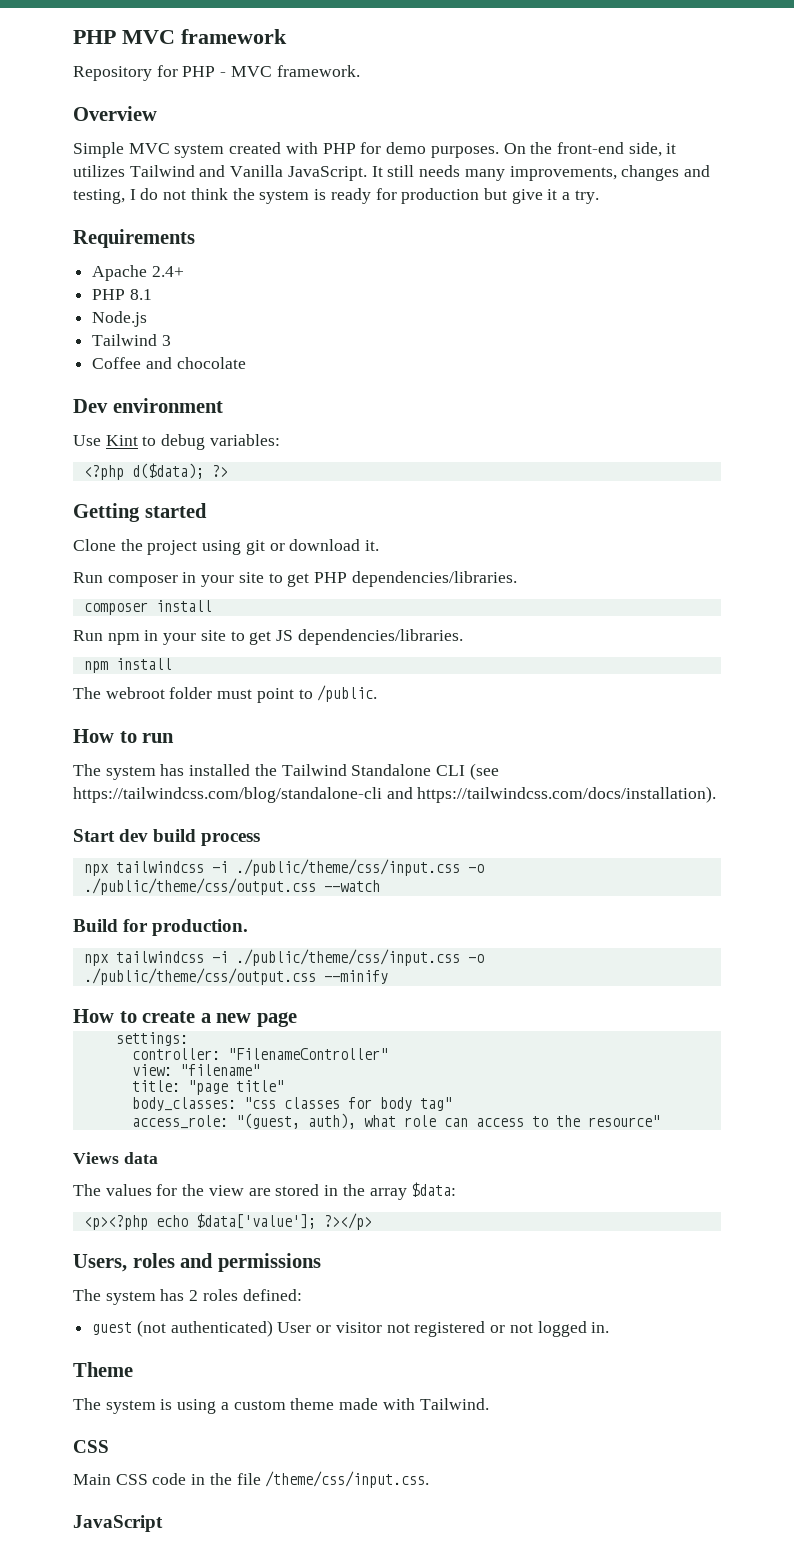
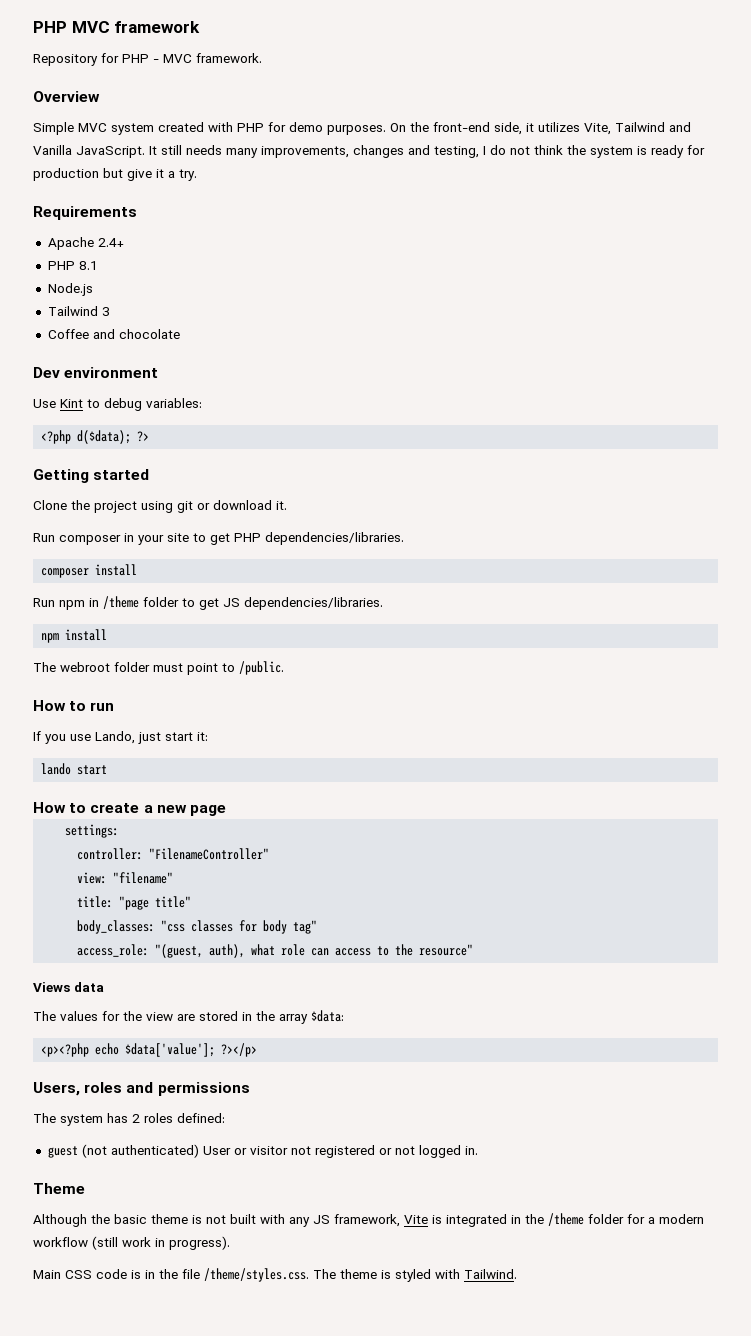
- On the front-end side, it utilizes Tailwind and Vanilla JavaScript.
+ On the front-end side, it utilizes Vite, Tailwind and Vanilla JavaScript.
- Run npm in your site to get JS dependencies/libraries.
+ Run npm in /theme folder to get JS dependencies/libraries.
- The system has installed the Tailwind Standalone CLI (see https://tailwindcss.com/blog/standalone-cli and https://tailwindcss.com/docs/installation).
- Start dev build process
- npx tailwindcss -i ./public/theme/css/input.css -o ./public/theme/css/output.css --watch
- Build for production.
- npx tailwindcss -i ./public/theme/css/input.css -o ./public/theme/css/output.css --minify
+ If you use Lando, just start it:
+ lando start
- The system is using a custom theme made with Tailwind.
- CSS
+ Although the basic theme is not built with any JS framework, Vite is integrated in the /theme folder for a modern workflow (still work in progress).
- Main CSS code in the file /theme/css/input.css.
- JavaScript
+ Main CSS code is in the file /theme/styles.css. The theme is styled with Tailwind.

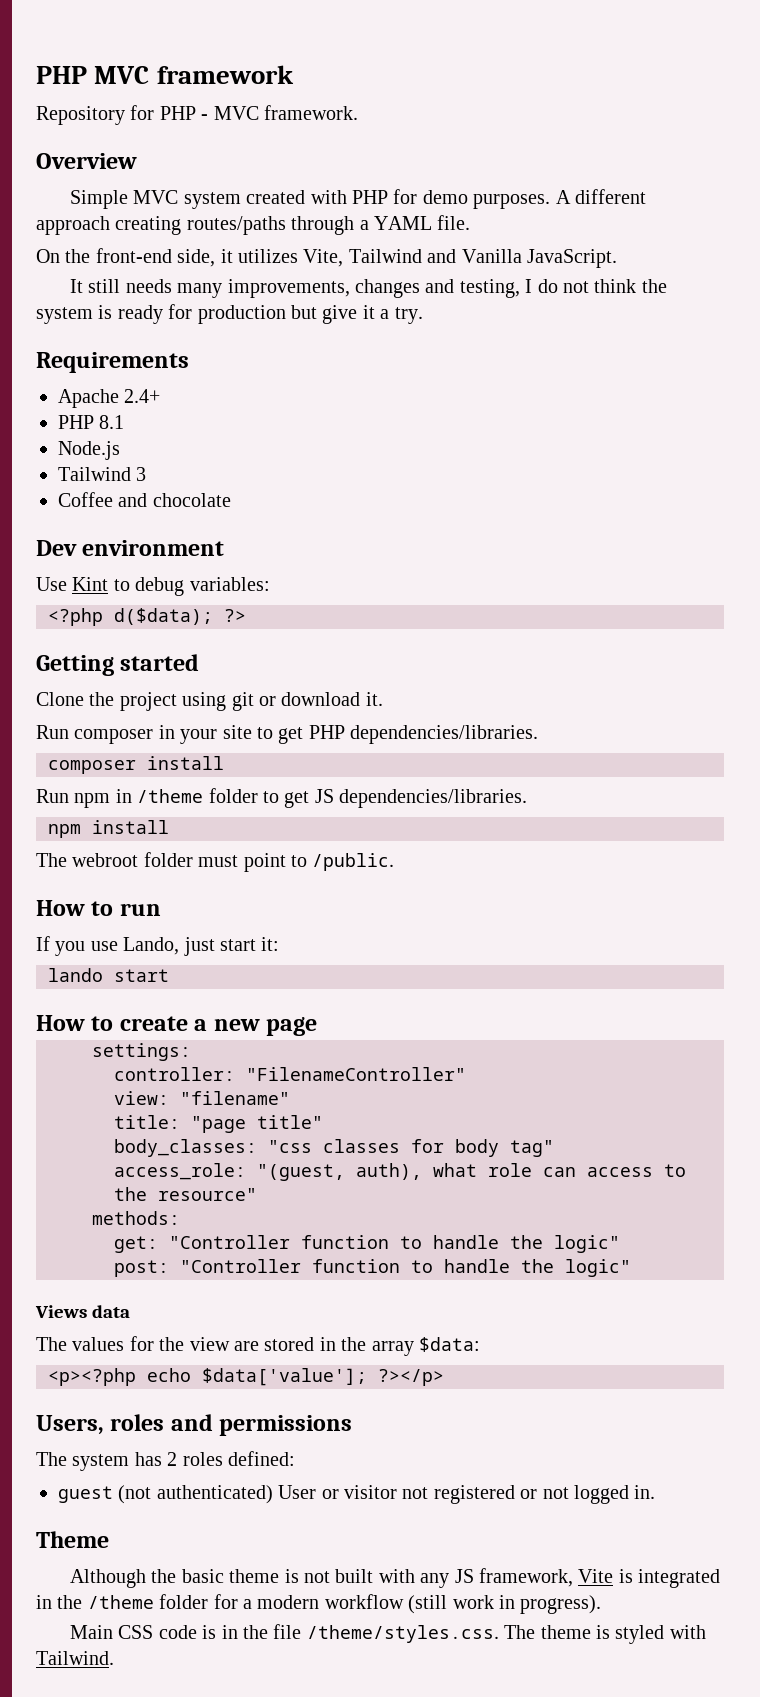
- Simple MVC system created with PHP for demo purposes. On the front-end side, it utilizes Vite, Tailwind and Vanilla JavaScript. It still needs many improvements, changes and testing, I do not think the system is ready for production but give it a try.
+ Simple MVC system created with PHP for demo purposes. A different approach creating routes/paths through a YAML file.
+ On the front-end side, it utilizes Vite, Tailwind and Vanilla JavaScript.
+ It still needs many improvements, changes and testing, I do not think the system is ready for production but give it a try.
+ methods:
+ get: "Controller function to handle the logic"
+ post: "Controller function to handle the logic"

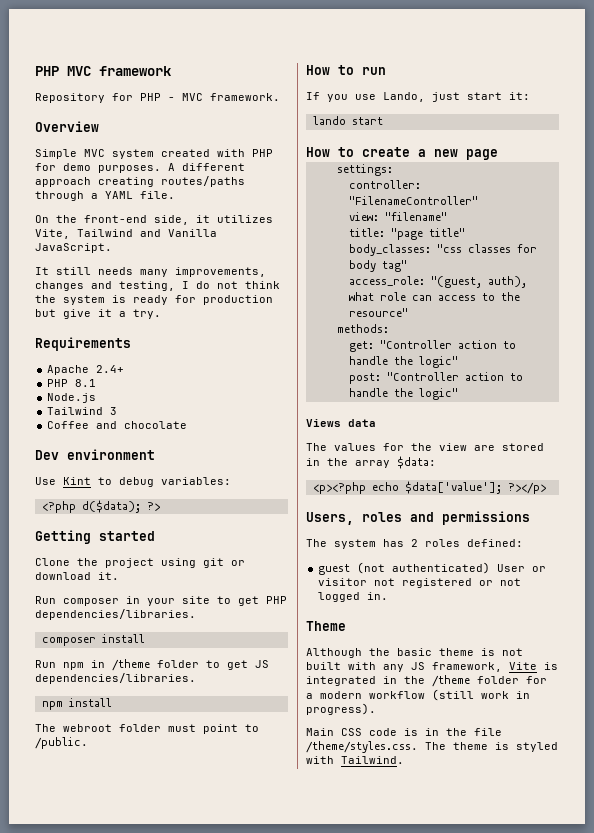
- get: "Controller function to handle the logic"
+ get: "Controller action to handle the logic"
- post: "Controller function to handle the logic"
+ post: "Controller action to handle the logic"

